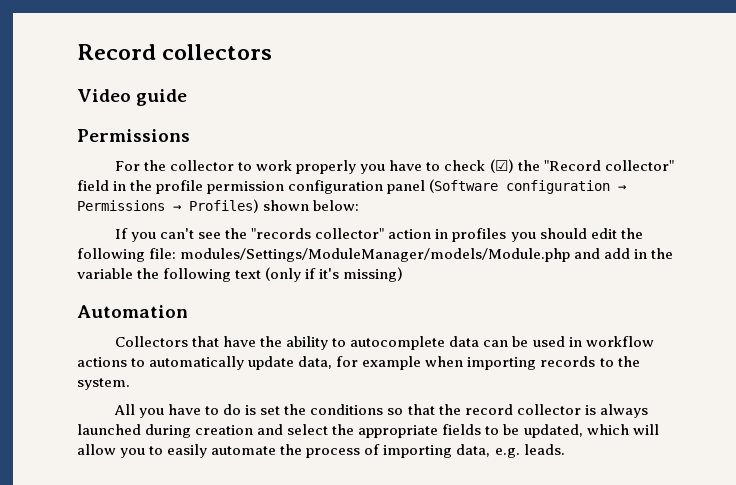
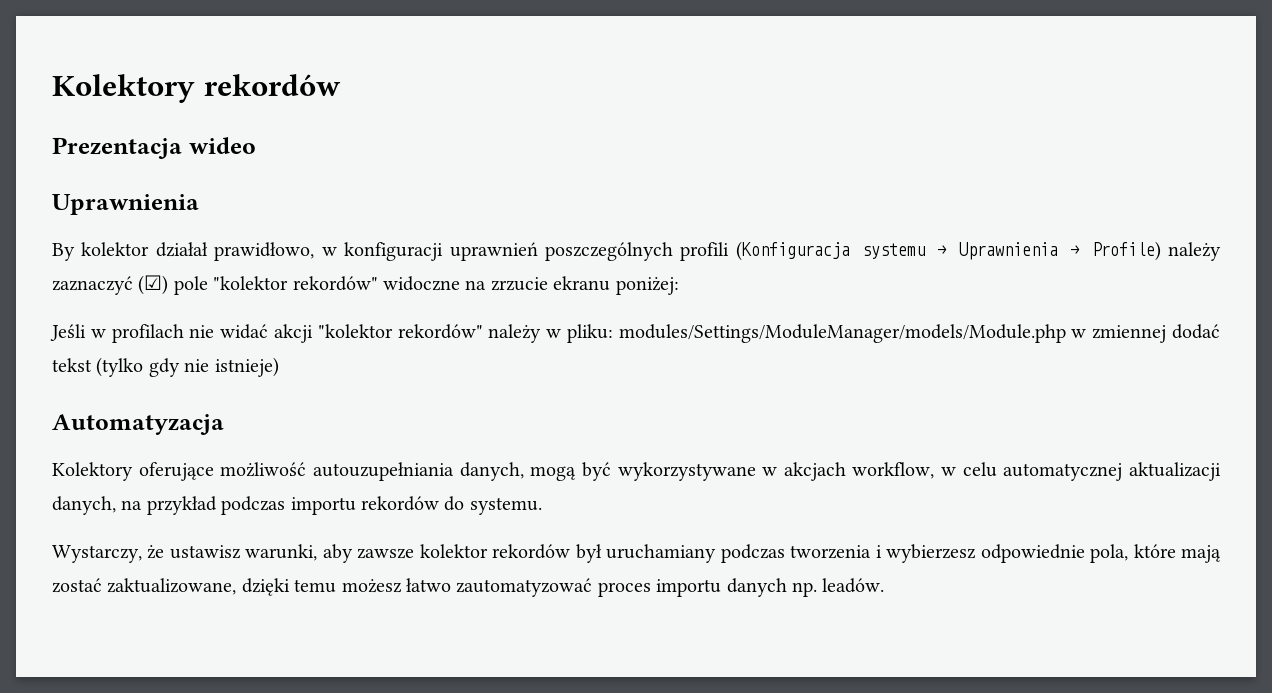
- Record collectors
- Video guide
- Permissions
- For the collector to work properly you have to check (☑) the "Record collector" field in the profile permission configuration panel (Software configuration → Permissions → Profiles) shown below:
- If you can't see the "records collector" action in profiles you should edit the following file: modules/Settings/ModuleManager/models/Module.php and add in the variable the following text (only if it's missing)
- Automation
- Collectors that have the ability to autocomplete data can be used in workflow actions to automatically update data, for example when importing records to the system.
- All you have to do is set the conditions so that the record collector is always launched during creation and select the appropriate fields to be updated, which will allow you to easily automate the process of importing data, e.g. leads.
+ Kolektory rekordów
+ Prezentacja wideo
+ Uprawnienia
+ By kolektor działał prawidłowo, w konfiguracji uprawnień poszczególnych profili (Konfiguracja systemu → Uprawnienia → Profile) należy zaznaczyć (☑) pole "kolektor rekordów" widoczne na zrzucie ekranu poniżej:
+ Jeśli w profilach nie widać akcji "kolektor rekordów" należy w pliku: modules/Settings/ModuleManager/models/Module.php w zmiennej dodać tekst (tylko gdy nie istnieje)
+ Automatyzacja
+ Kolektory oferujące możliwość autouzupełniania danych, mogą być wykorzystywane w akcjach workflow, w celu automatycznej aktualizacji danych, na przykład podczas importu rekordów do systemu.
+ Wystarczy, że ustawisz warunki, aby zawsze kolektor rekordów był uruchamiany podczas tworzenia i wybierzesz odpowiednie pola, które mają zostać zaktualizowane, dzięki temu możesz łatwo zautomatyzować proces importu danych np. leadów.

